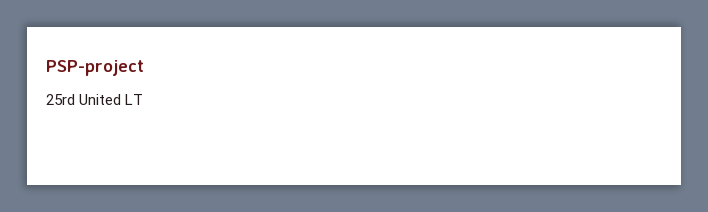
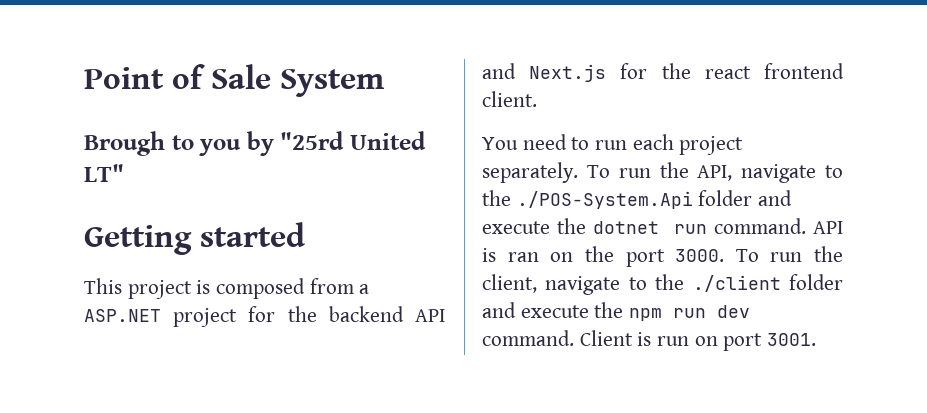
- PSP-project
- 25rd United LT
+ Point of Sale System
+ Brough to you by "25rd United LT"
+ Getting started
+ This project is composed from a ASP.NET project for the backend API and Next.js for the react frontend client.
+ You need to run each project separately. To run the API, navigate to the ./POS-System.Api folder and execute the dotnet run command. API is ran on the port 3000. To run the client, navigate to the ./client folder and execute the npm run dev command. Client is run on port 3001.

